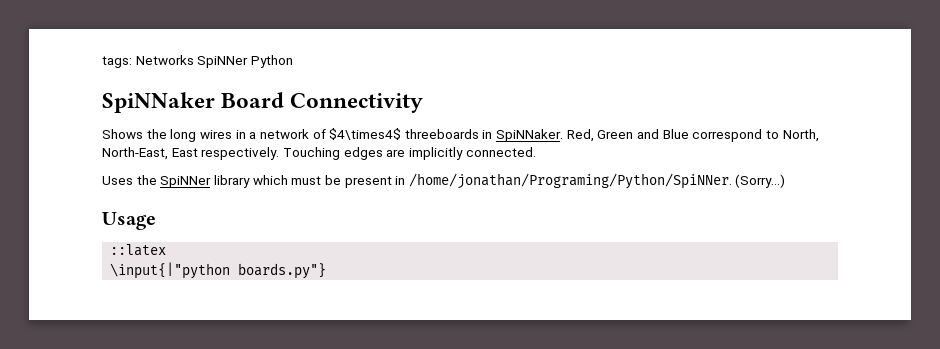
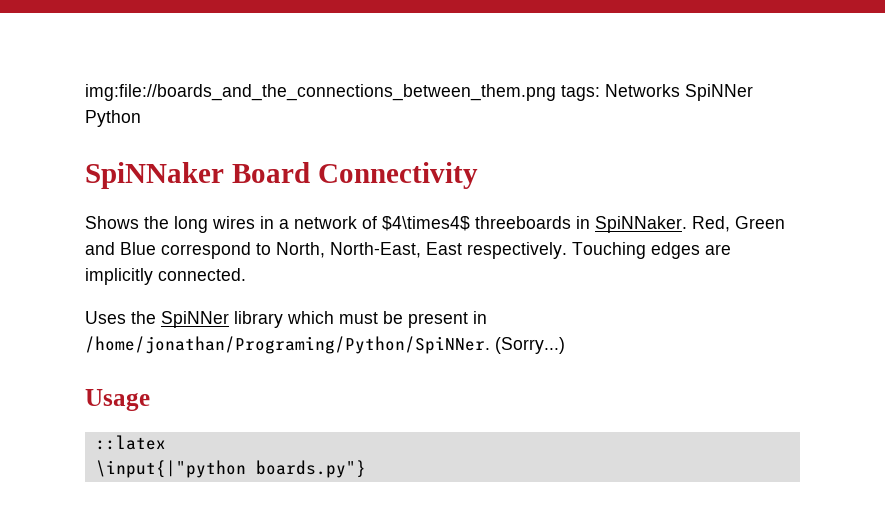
- tags: Networks SpiNNer Python
+ img:file://boards_and_the_connections_between_them.png tags: Networks SpiNNer Python

